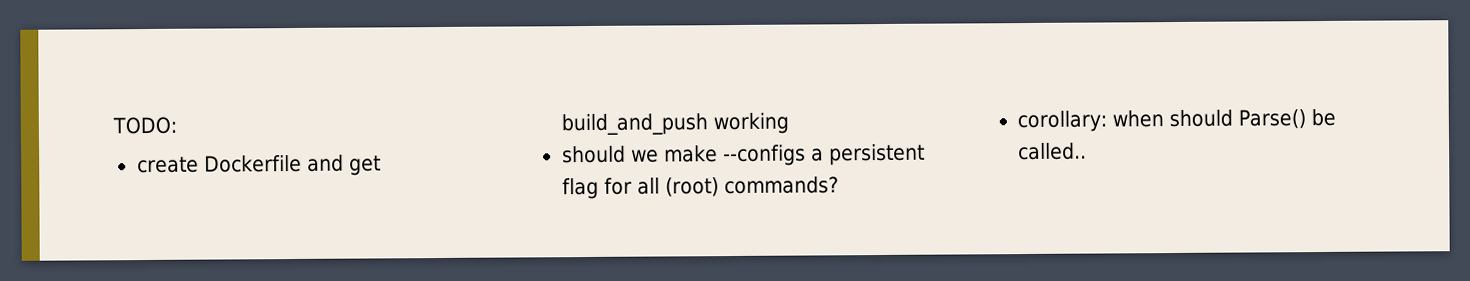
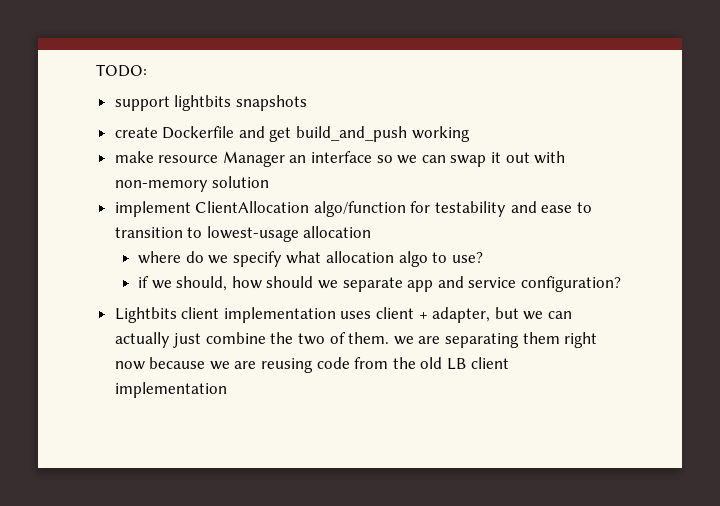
+ support lightbits snapshots
- should we make --configs a persistent flag for all (root) commands?
- corollary: when should Parse() be called..
+ make resource Manager an interface so we can swap it out with non-memory solution
+ implement ClientAllocation algo/function for testability and ease to transition to lowest-usage allocation
+ where do we specify what allocation algo to use?
+ if we should, how should we separate app and service configuration?
+ Lightbits client implementation uses client + adapter, but we can actually just combine the two of them. we are separating them right now because we are reusing code from the old LB client implementation

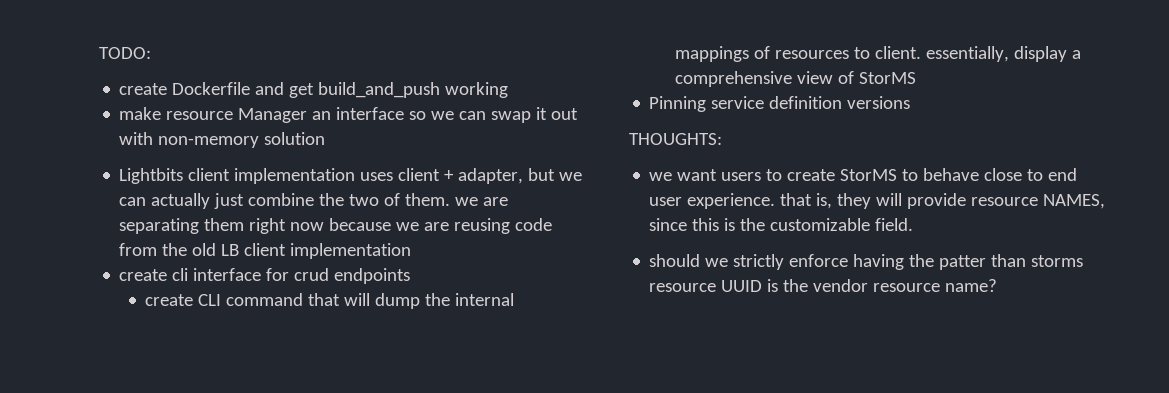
- support lightbits snapshots
- implement ClientAllocation algo/function for testability and ease to transition to lowest-usage allocation
- where do we specify what allocation algo to use?
- if we should, how should we separate app and service configuration?
+ create cli interface for crud endpoints
+ create CLI command that will dump the internal mappings of resources to client. essentially, display a comprehensive view of StorMS
+ Pinning service definition versions
+ THOUGHTS:
+ we want users to create StorMS to behave close to end user experience. that is, they will provide resource NAMES, since this is the customizable field.
+ should we strictly enforce having the patter than storms resource UUID is the vendor resource name?

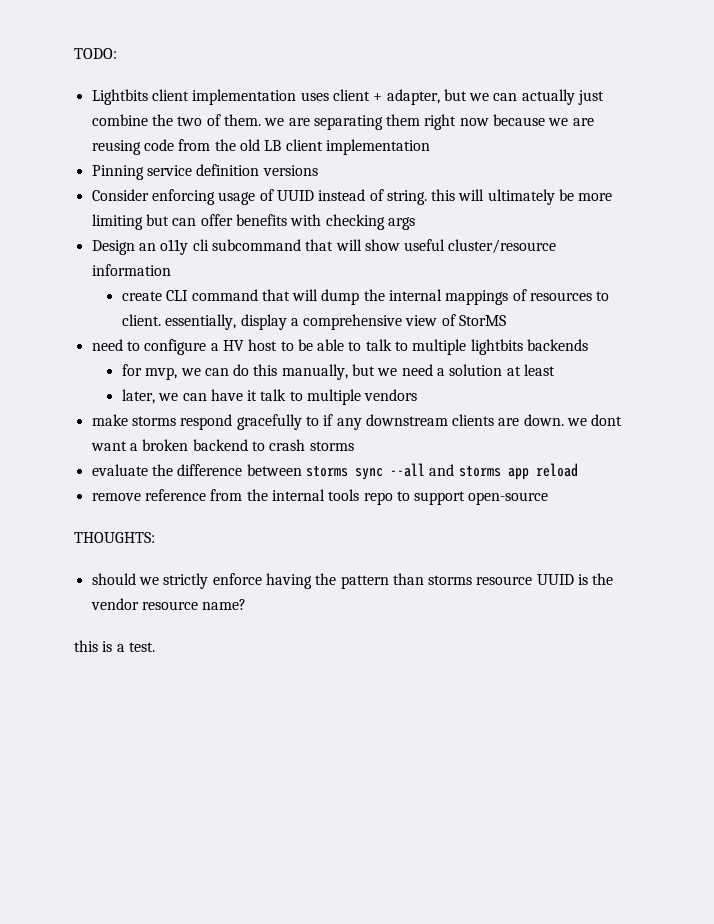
- create Dockerfile and get build_and_push working
- make resource Manager an interface so we can swap it out with non-memory solution
- create cli interface for crud endpoints
+ Pinning service definition versions
+ Consider enforcing usage of UUID instead of string. this will ultimately be more limiting but can offer benefits with checking args
+ Design an o11y cli subcommand that will show useful cluster/resource information
- Pinning service definition versions
+ need to configure a HV host to be able to talk to multiple lightbits backends
+ for mvp, we can do this manually, but we need a solution at least
+ later, we can have it talk to multiple vendors
+ make storms respond gracefully to if any downstream clients are down. we dont want a broken backend to crash storms
+ evaluate the difference between storms sync --all and storms app reload
+ remove reference from the internal tools repo to support open-source
  THOUGHTS:
- we want users to create StorMS to behave close to end user experience. that is, they will provide resource NAMES, since this is the customizable field.
- should we strictly enforce having the patter than storms resource UUID is the vendor resource name?
+ should we strictly enforce having the pattern than storms resource UUID is the vendor resource name?
+ this is a test.

